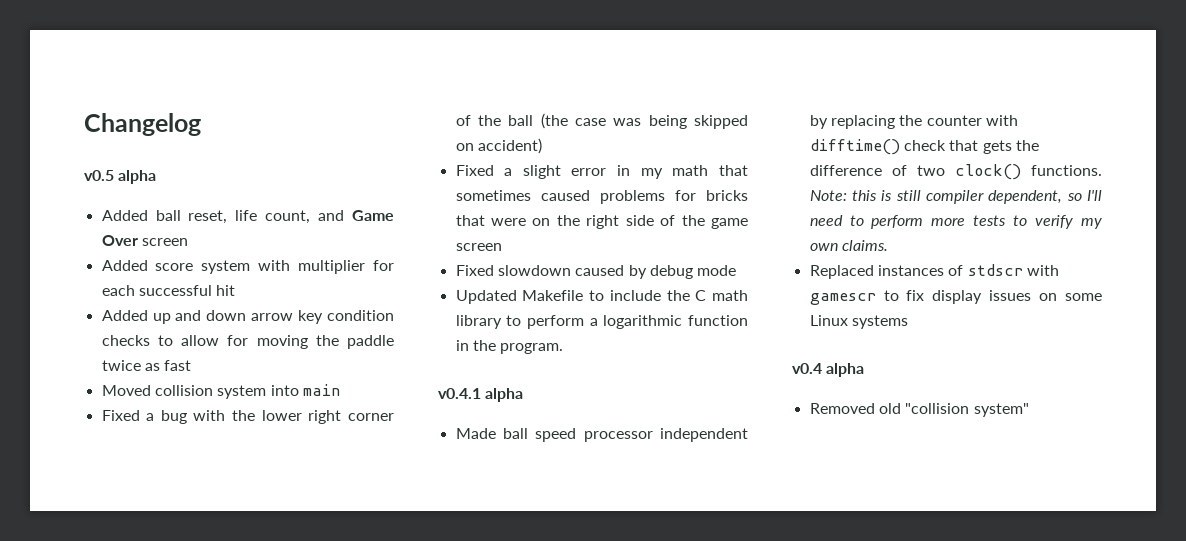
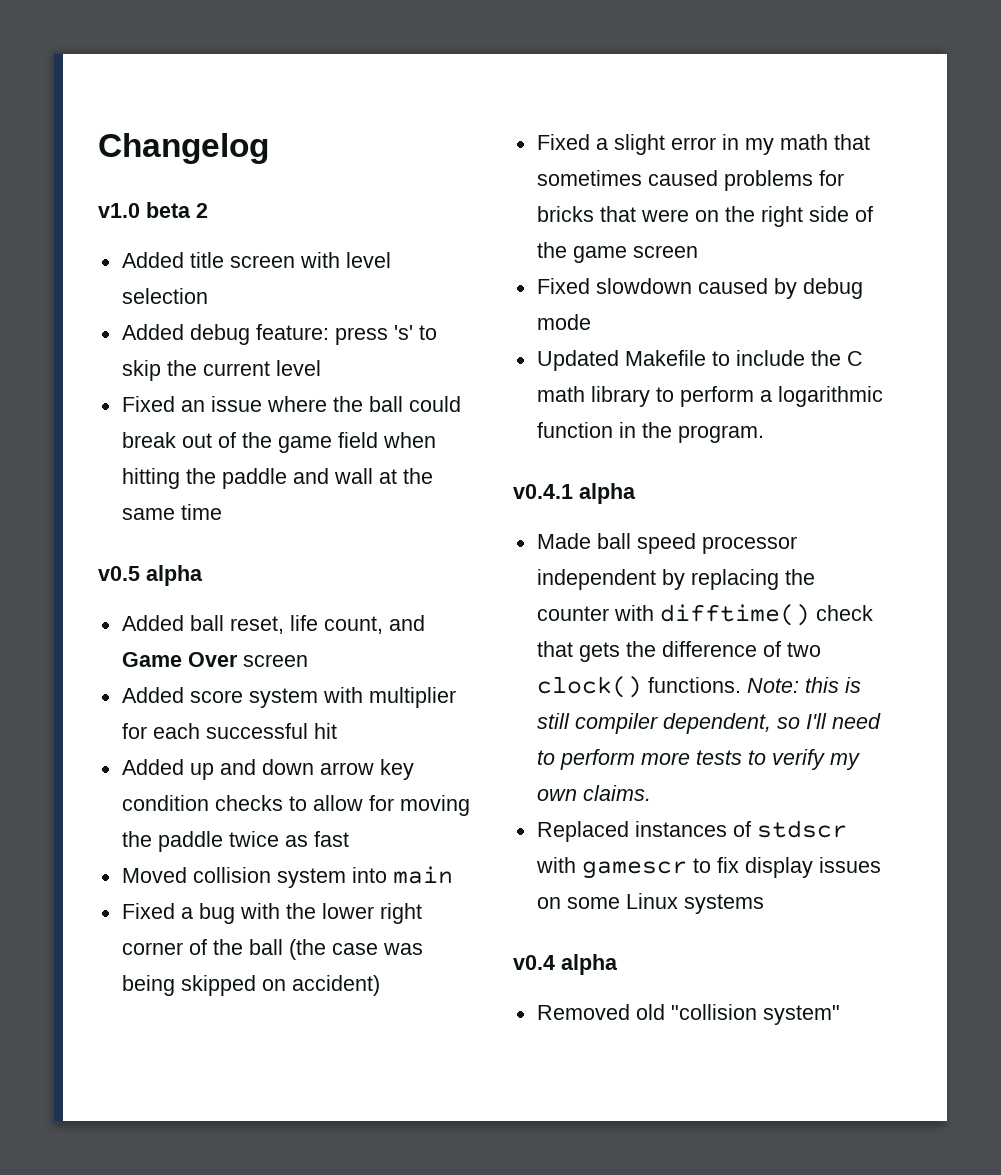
+ v1.0 beta 2
+ Added title screen with level selection
+ Added debug feature: press 's' to skip the current level
+ Fixed an issue where the ball could break out of the game field when hitting the paddle and wall at the same time

